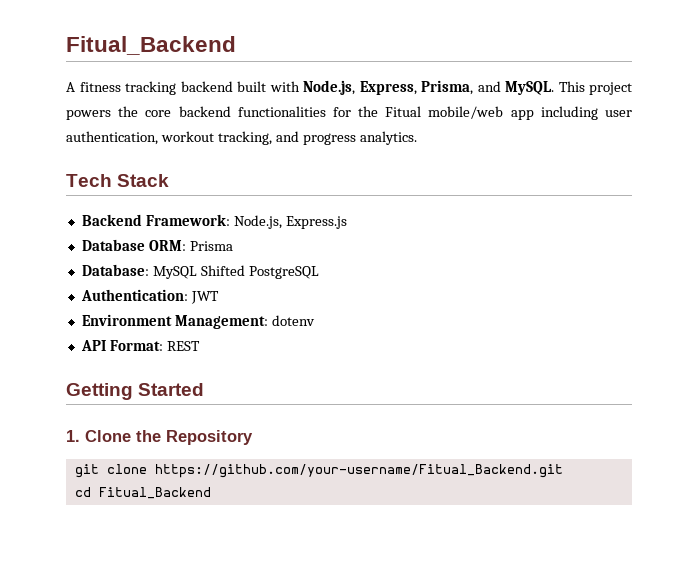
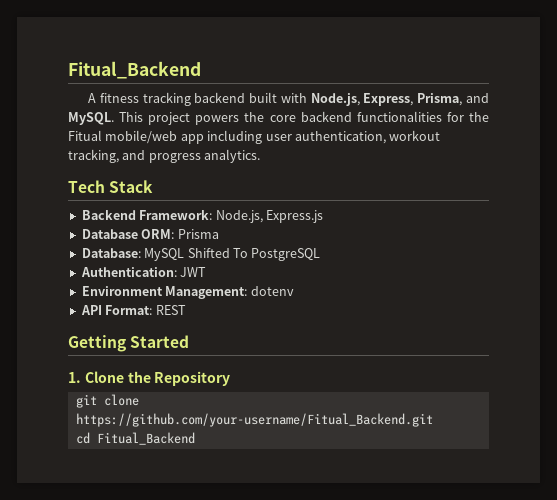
- Database: MySQL Shifted PostgreSQL
+ Database: MySQL Shifted To PostgreSQL

